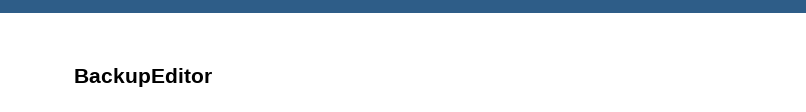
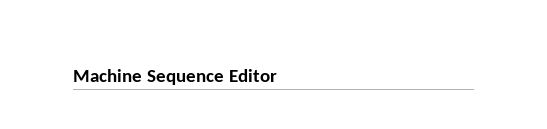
- BackupEditor
+ Machine Sequence Editor

